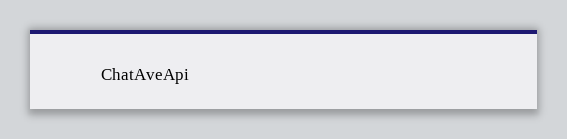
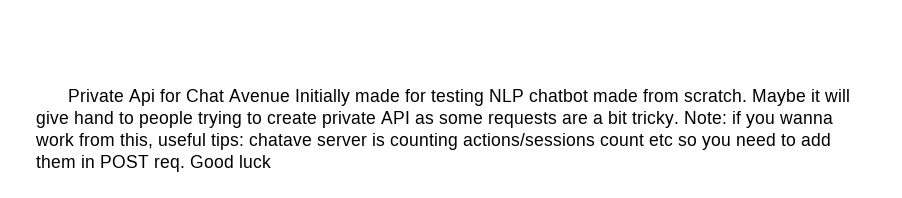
- ChatAveApi
+ Private Api for Chat Avenue Initially made for testing NLP chatbot made from scratch. Maybe it will give hand to people trying to create private API as some requests are a bit tricky. Note: if you wanna work from this, useful tips: chatave server is counting actions/sessions count etc so you need to add them in POST req. Good luck

